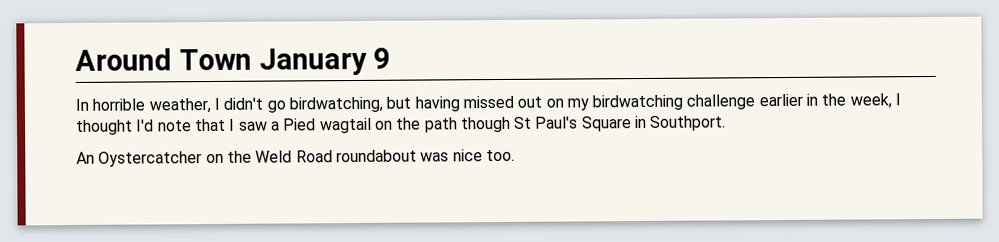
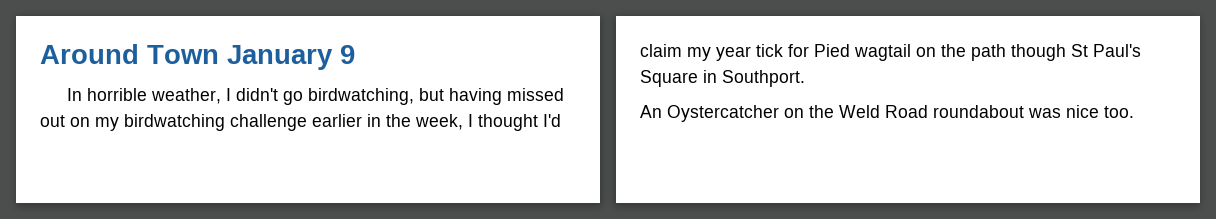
- In horrible weather, I didn't go birdwatching, but having missed out on my birdwatching challenge earlier in the week, I thought I'd note that I saw a Pied wagtail on the path though St Paul's Square in Southport.
+ In horrible weather, I didn't go birdwatching, but having missed out on my birdwatching challenge earlier in the week, I thought I'd claim my year tick for Pied wagtail on the path though St Paul's Square in Southport.

